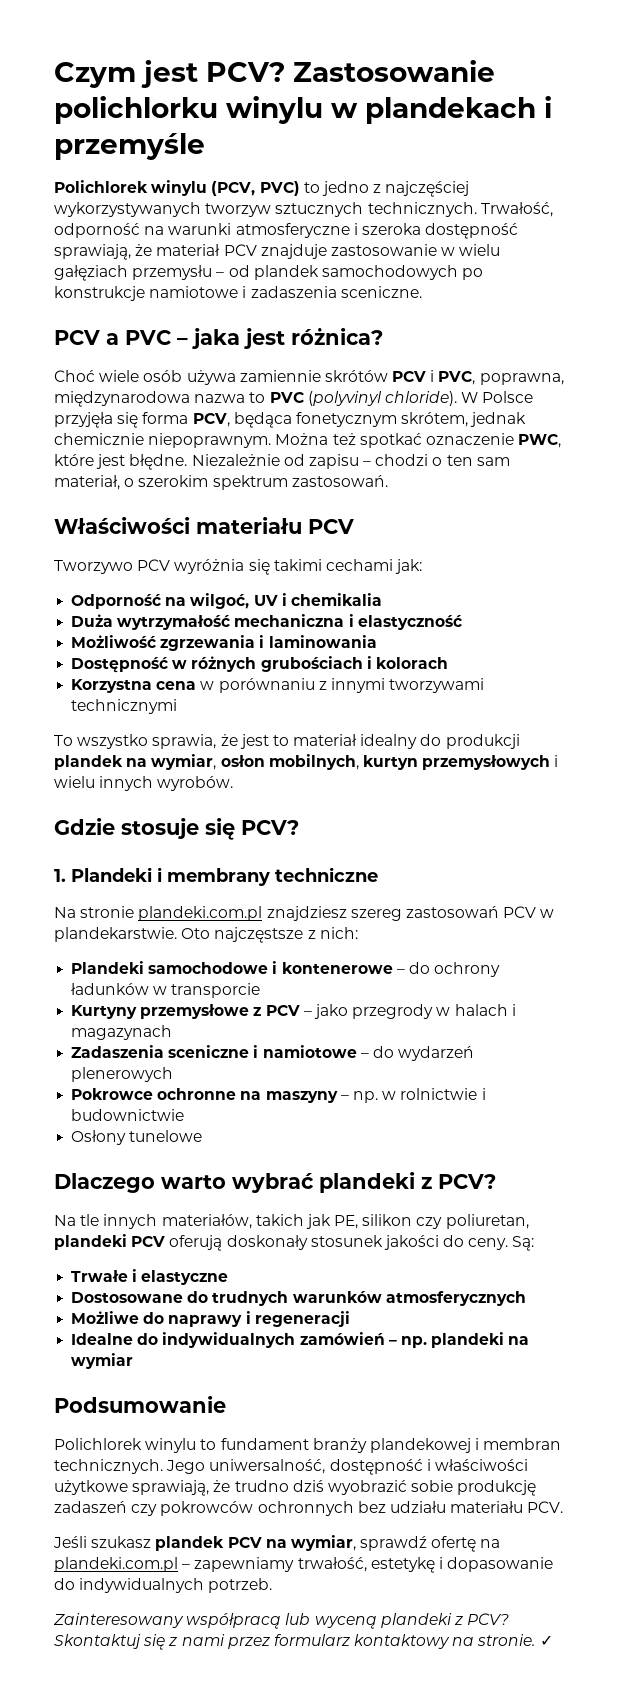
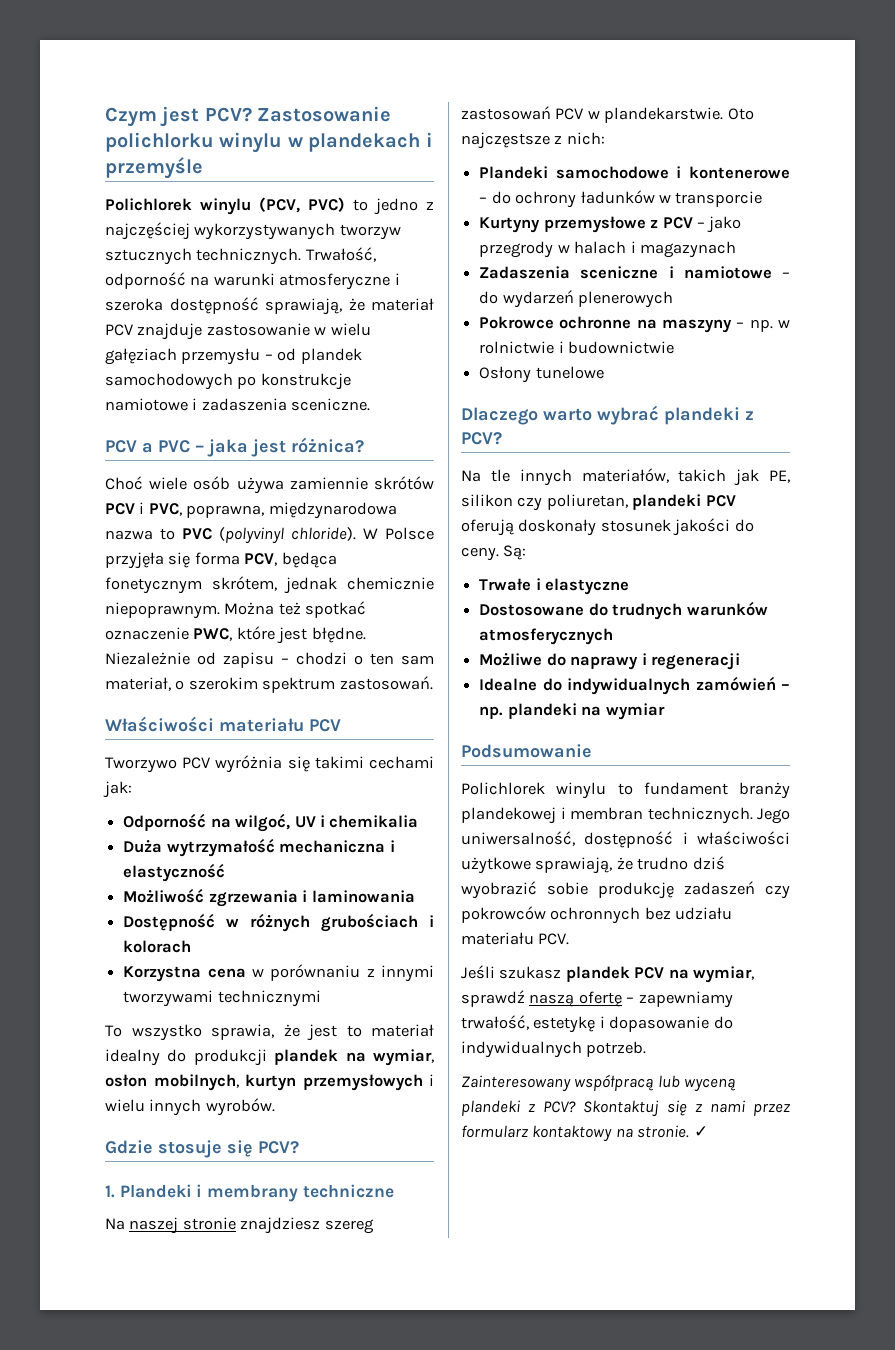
- Na stronie plandeki.com.pl znajdziesz szereg zastosowań PCV w plandekarstwie.
+ Na naszej stronie znajdziesz szereg zastosowań PCV w plandekarstwie.
- Jeśli szukasz plandek PCV na wymiar, sprawdź ofertę na plandeki.com.pl – zapewniamy trwałość, estetykę i dopasowanie do indywidualnych potrzeb.
+ Jeśli szukasz plandek PCV na wymiar, sprawdź naszą ofertę – zapewniamy trwałość, estetykę i dopasowanie do indywidualnych potrzeb.

